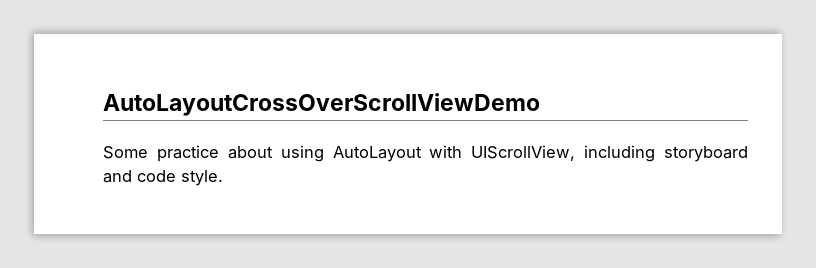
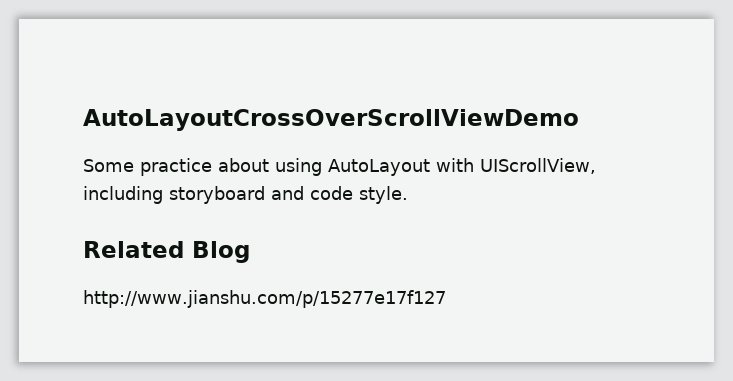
+ Related Blog
+ http://www.jianshu.com/p/15277e17f127

